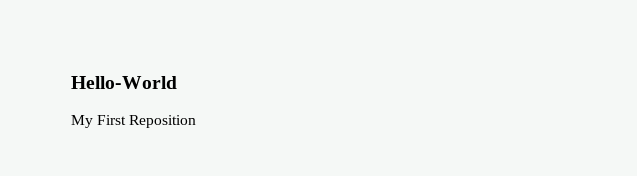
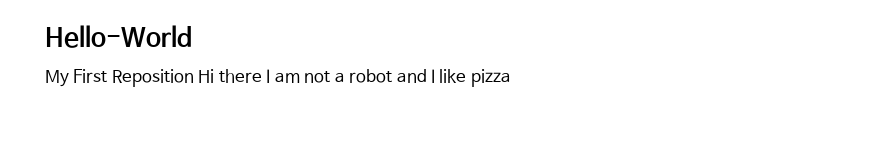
- My First Reposition
+ My First Reposition Hi there I am not a robot and I like pizza

